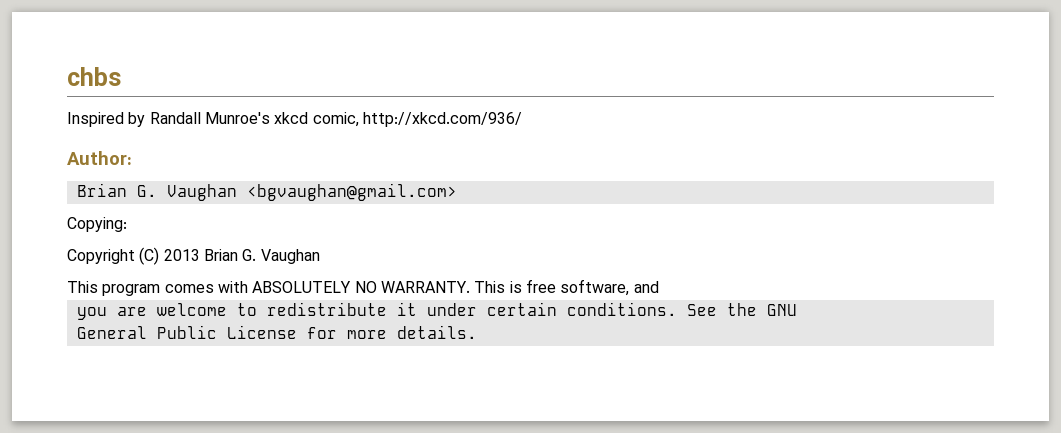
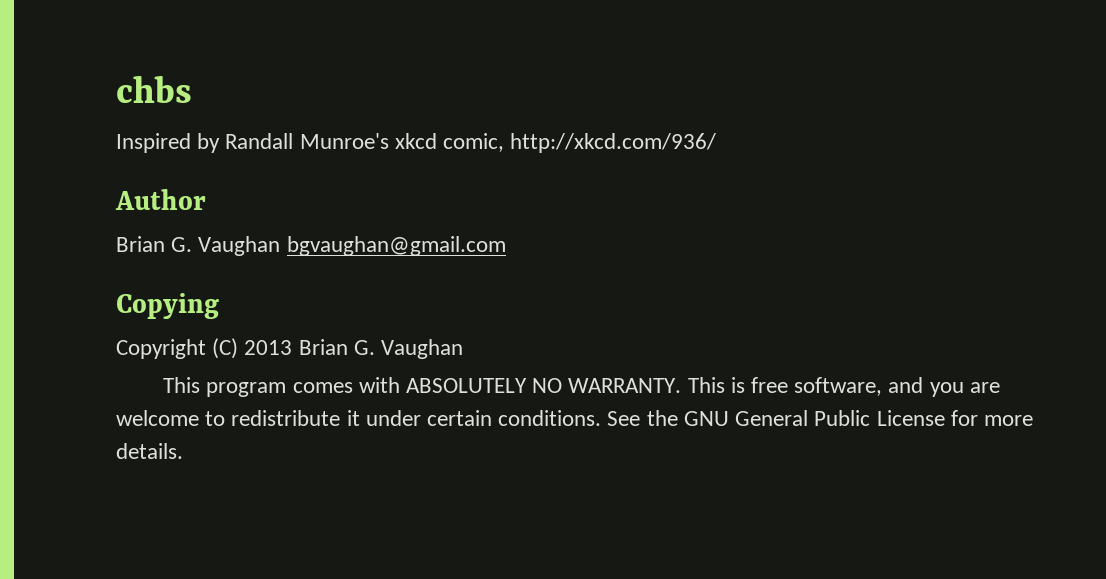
- Author:
- Brian G. Vaughan <bgvaughan@gmail.com>
- Copying:
+ Author
+ Brian G. Vaughan bgvaughan@gmail.com
+ Copying
- This is free software, and
- you are welcome to redistribute it under certain conditions.
+ This is free software, and you are welcome to redistribute it under certain conditions.
- See the GNU
- General Public License for more details.
+ See the GNU General Public License for more details.

